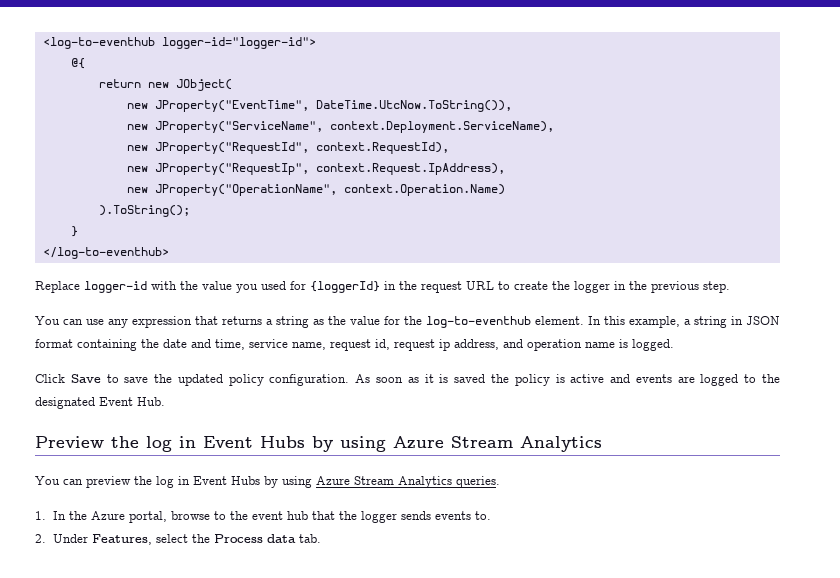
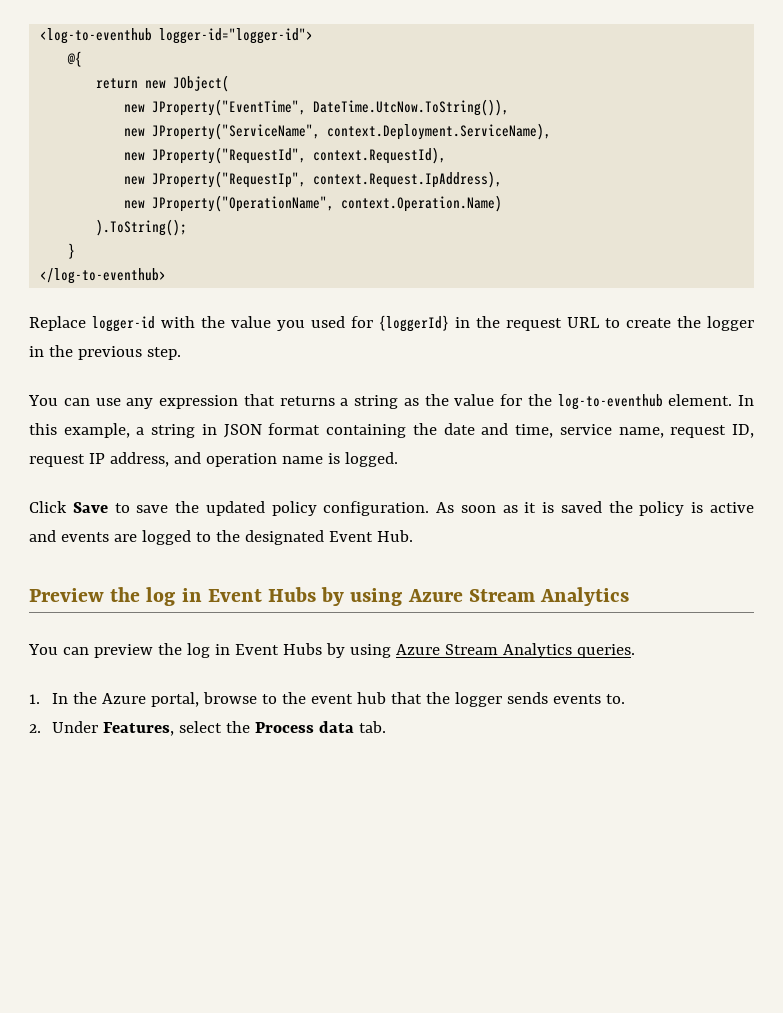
- In this example, a string in JSON format containing the date and time, service name, request id, request ip address, and operation name is logged.
+ In this example, a string in JSON format containing the date and time, service name, request ID, request IP address, and operation name is logged.

